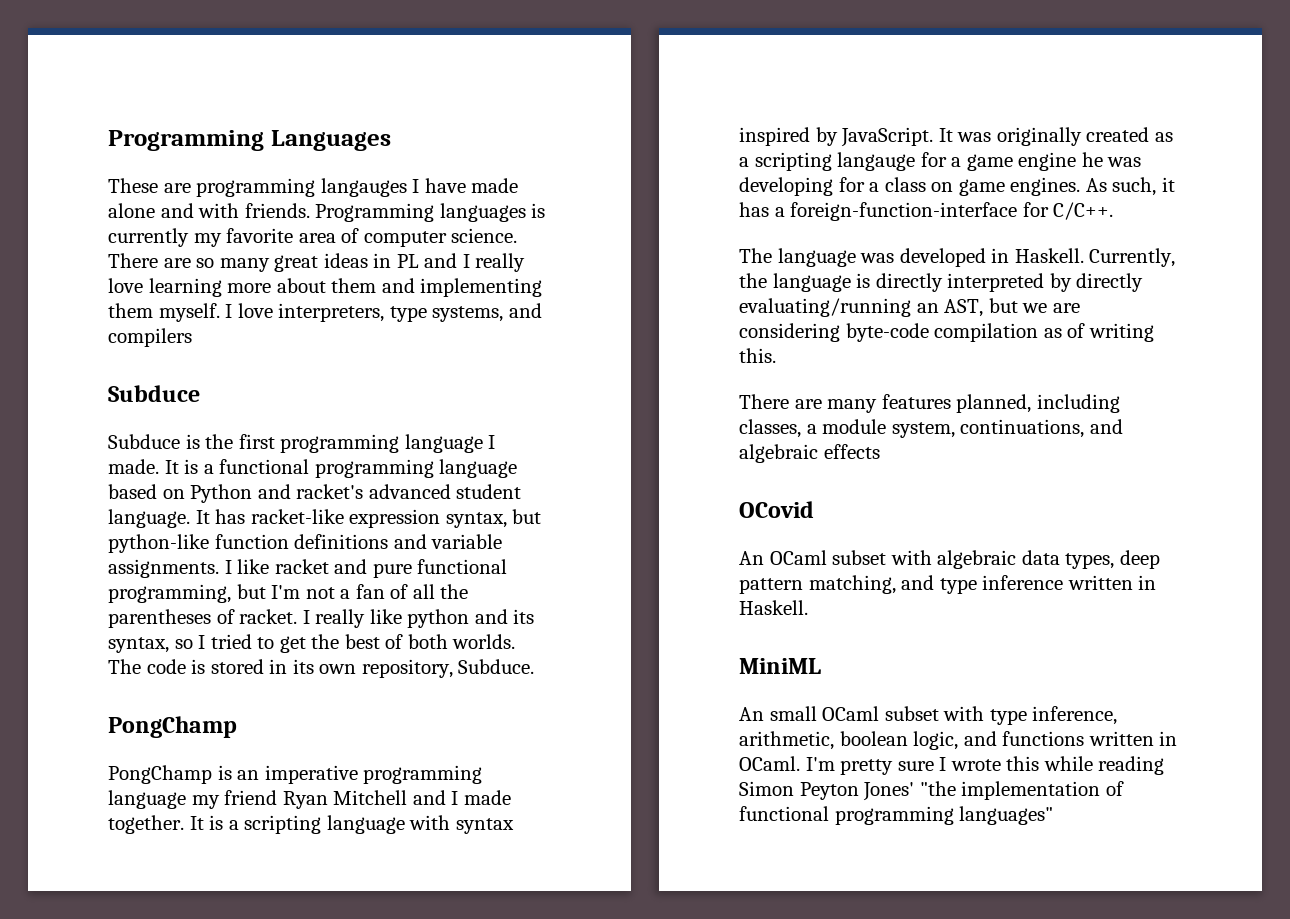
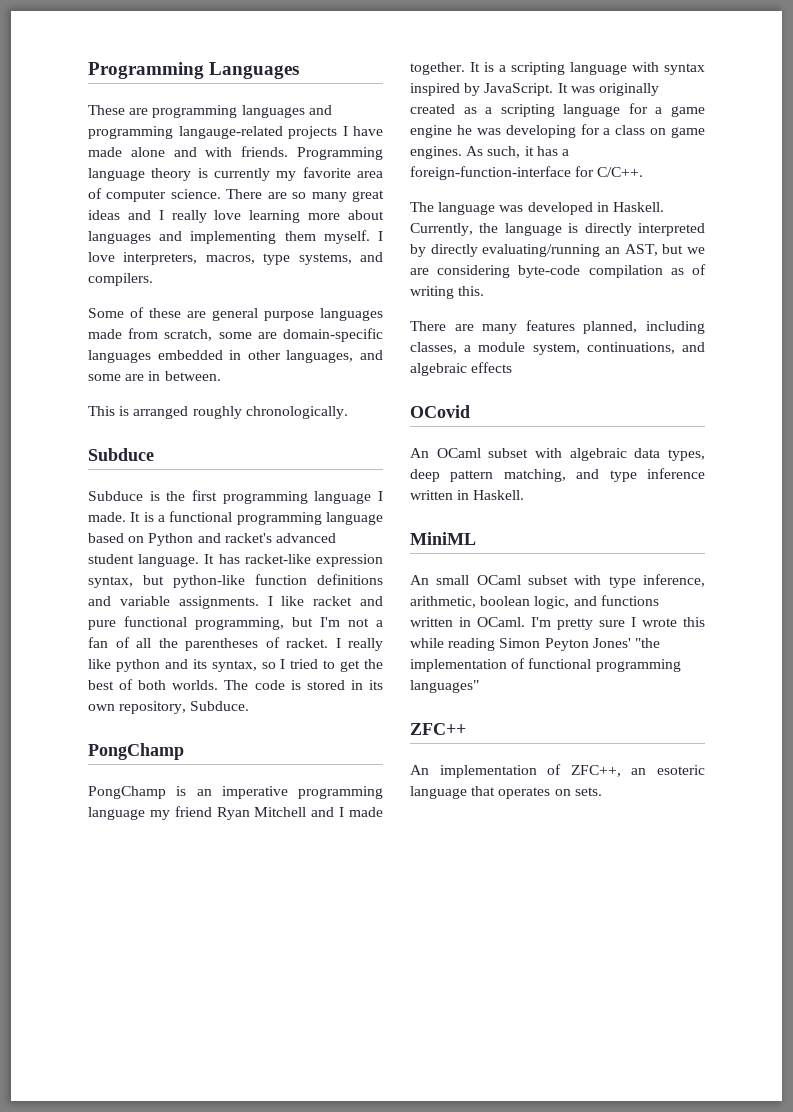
- These are programming langauges I have made alone and with friends.
+ These are programming languages and programming langauge-related projects I have made alone and with friends.
- Programming languages is currently my favorite area of computer science.
+ Programming language theory is currently my favorite area of computer science.
- There are so many great ideas in PL and I really love learning more about them and implementing them myself.
+ There are so many great ideas and I really love learning more about languages and implementing them myself.
- I love interpreters, type systems, and compilers
+ I love interpreters, macros, type systems, and compilers.
+ Some of these are general purpose languages made from scratch, some are domain-specific languages embedded in other languages, and some are in between.
+ This is arranged roughly chronologically.
- It was originally created as a scripting langauge for a game engine he was developing for a class on game engines.
+ It was originally created as a scripting language for a game engine he was developing for a class on game engines.
+ ZFC++
+ An implementation of ZFC++, an esoteric language that operates on sets.

